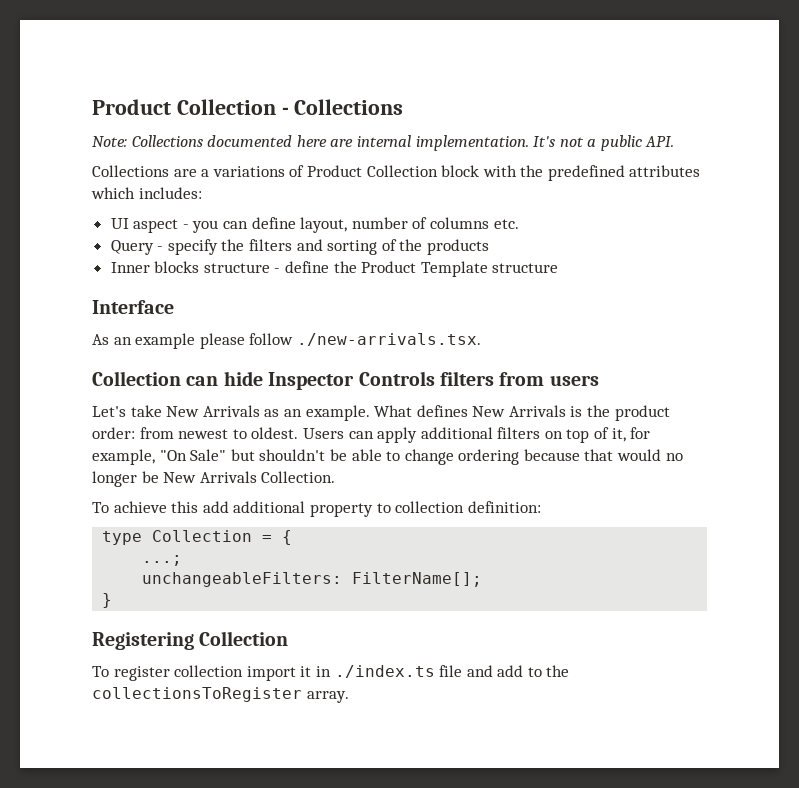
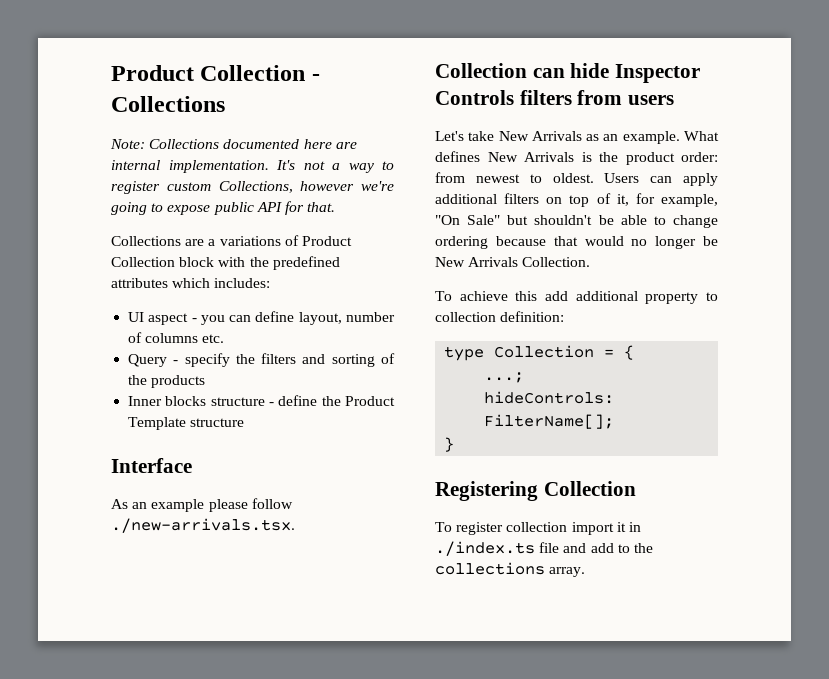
- It's not a public API.
+ It's not a way to register custom Collections, however we're going to expose public API for that.
- unchangeableFilters: FilterName[];
+ hideControls: FilterName[];
- To register collection import it in ./index.ts file and add to the collectionsToRegister array.
+ To register collection import it in ./index.ts file and add to the collections array.

